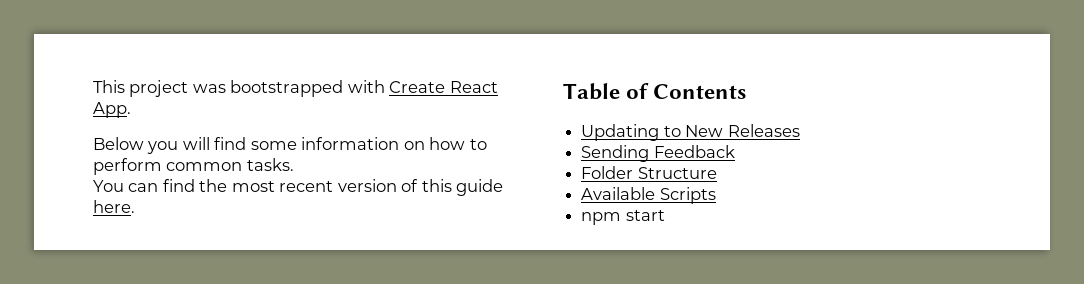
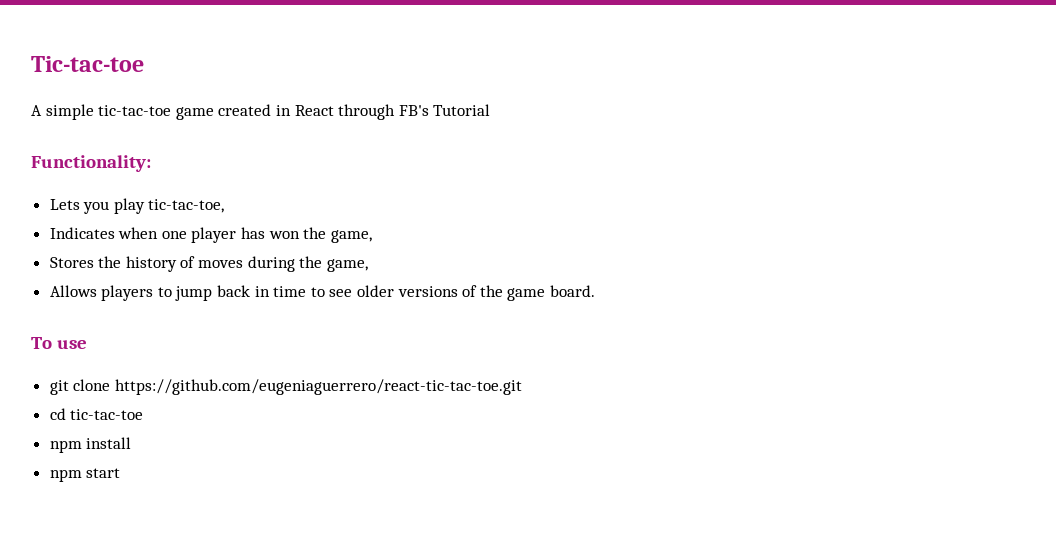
- This project was bootstrapped with Create React App.
- Below you will find some information on how to perform common tasks.
- You can find the most recent version of this guide here.
- Table of Contents
- Updating to New Releases
- Sending Feedback
- Folder Structure
- Available Scripts
+ Tic-tac-toe
+ A simple tic-tac-toe game created in React through FB's Tutorial
+ Functionality:
+ Lets you play tic-tac-toe,
+ Indicates when one player has won the game,
+ Stores the history of moves during the game,
+ Allows players to jump back in time to see older versions of the game board.
+ To use
+ git clone https://github.com/eugeniaguerrero/react-tic-tac-toe.git
+ cd tic-tac-toe
+ npm install

